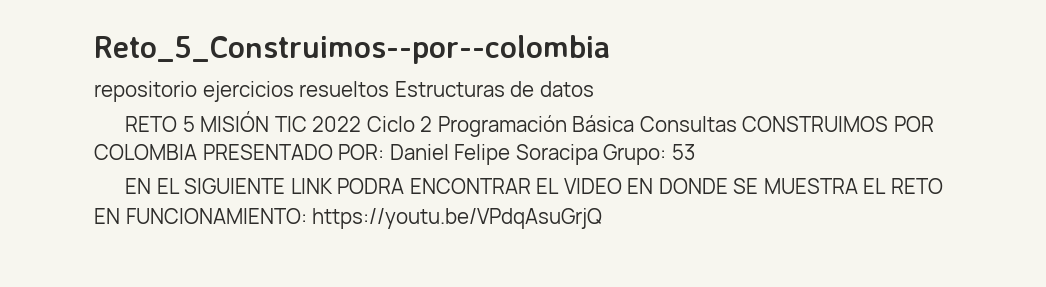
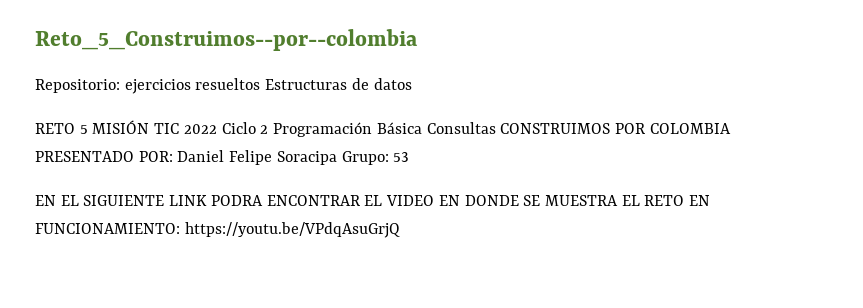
- repositorio ejercicios resueltos Estructuras de datos
+ Repositorio: ejercicios resueltos Estructuras de datos

